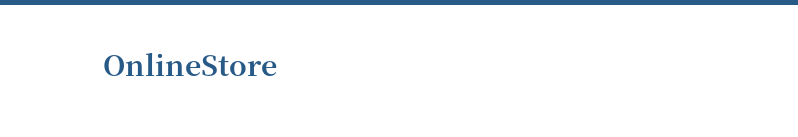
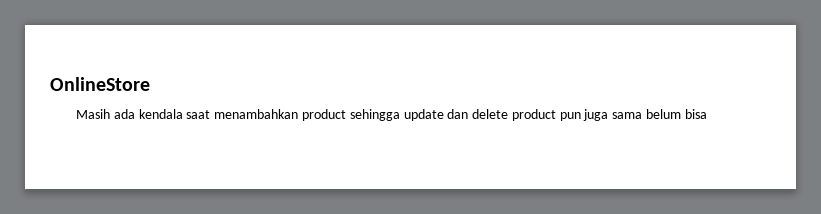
+ Masih ada kendala saat menambahkan product sehingga update dan delete product pun juga sama belum bisa

